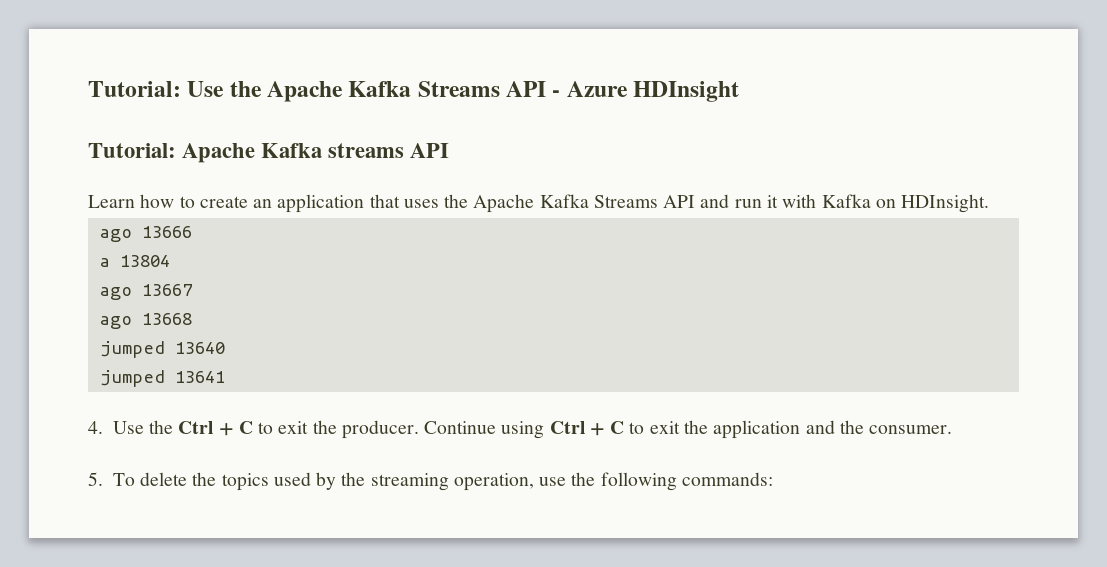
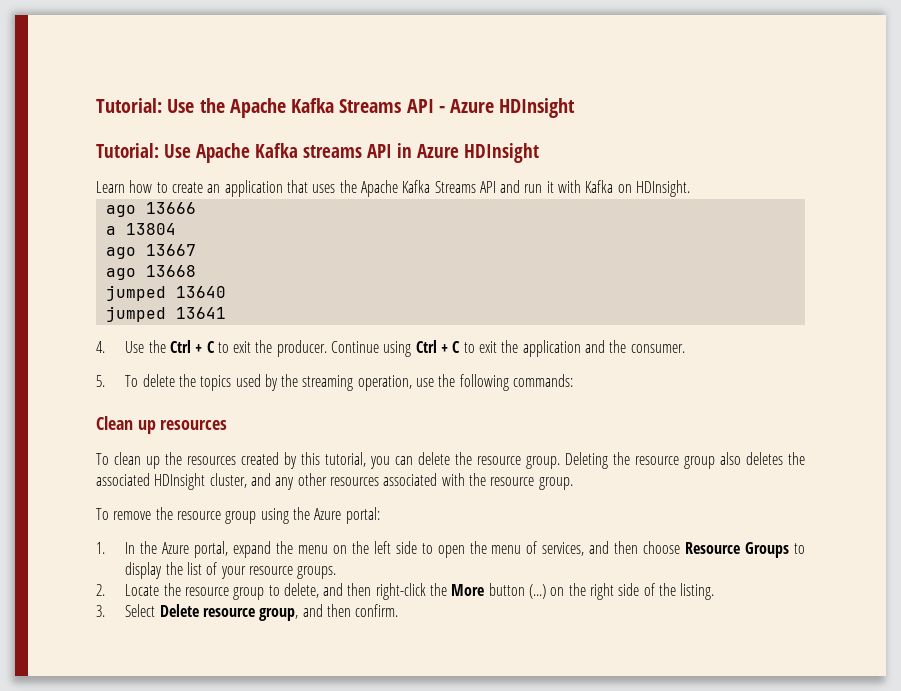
- Tutorial: Apache Kafka streams API
+ Tutorial: Use Apache Kafka streams API in Azure HDInsight
+ Clean up resources
+ To clean up the resources created by this tutorial, you can delete the resource group. Deleting the resource group also deletes the associated HDInsight cluster, and any other resources associated with the resource group.
+ To remove the resource group using the Azure portal:
+ 1. In the Azure portal, expand the menu on the left side to open the menu of services, and then choose Resource Groups to display the list of your resource groups.
+ 2. Locate the resource group to delete, and then right-click the More button (...) on the right side of the listing.
+ 3. Select Delete resource group, and then confirm.

